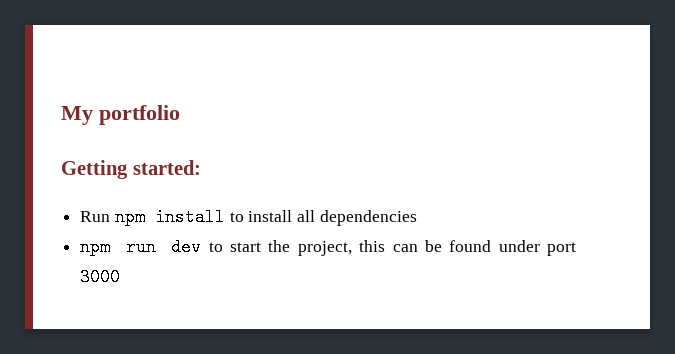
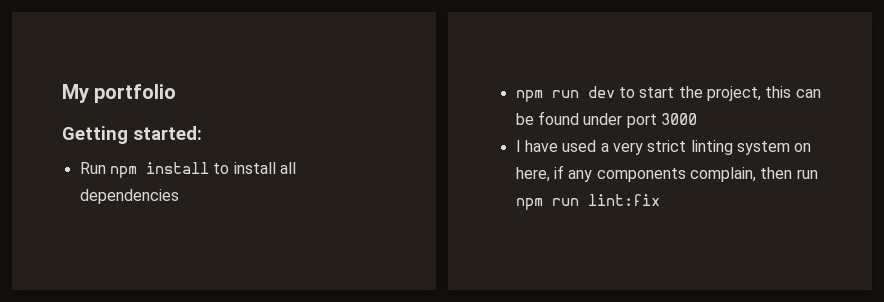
+ I have used a very strict linting system on here, if any components complain, then run npm run lint:fix

